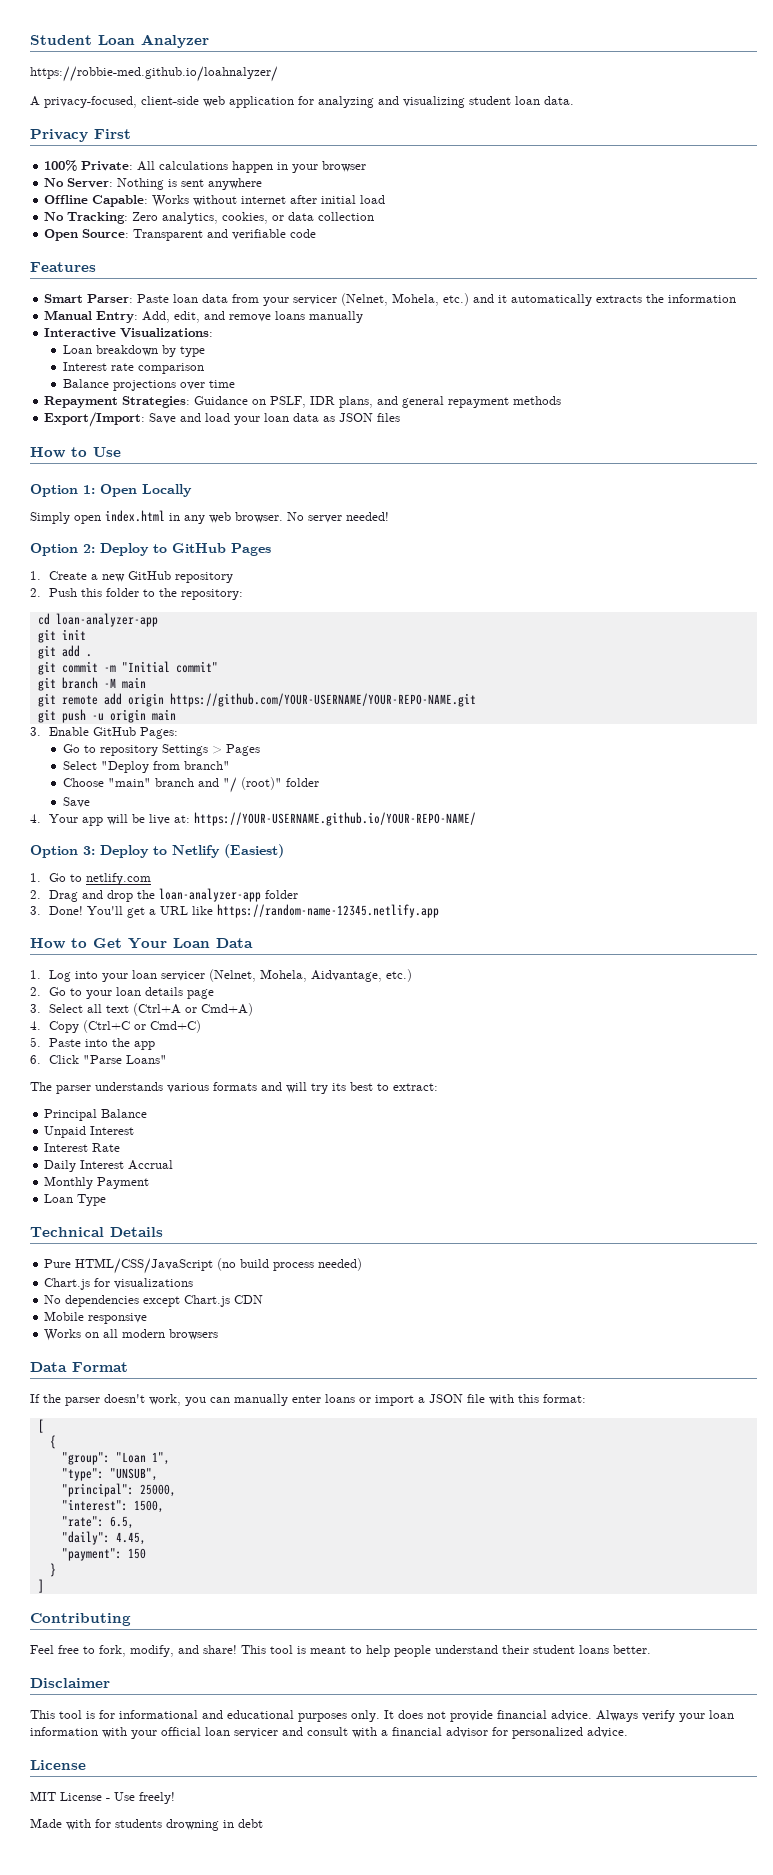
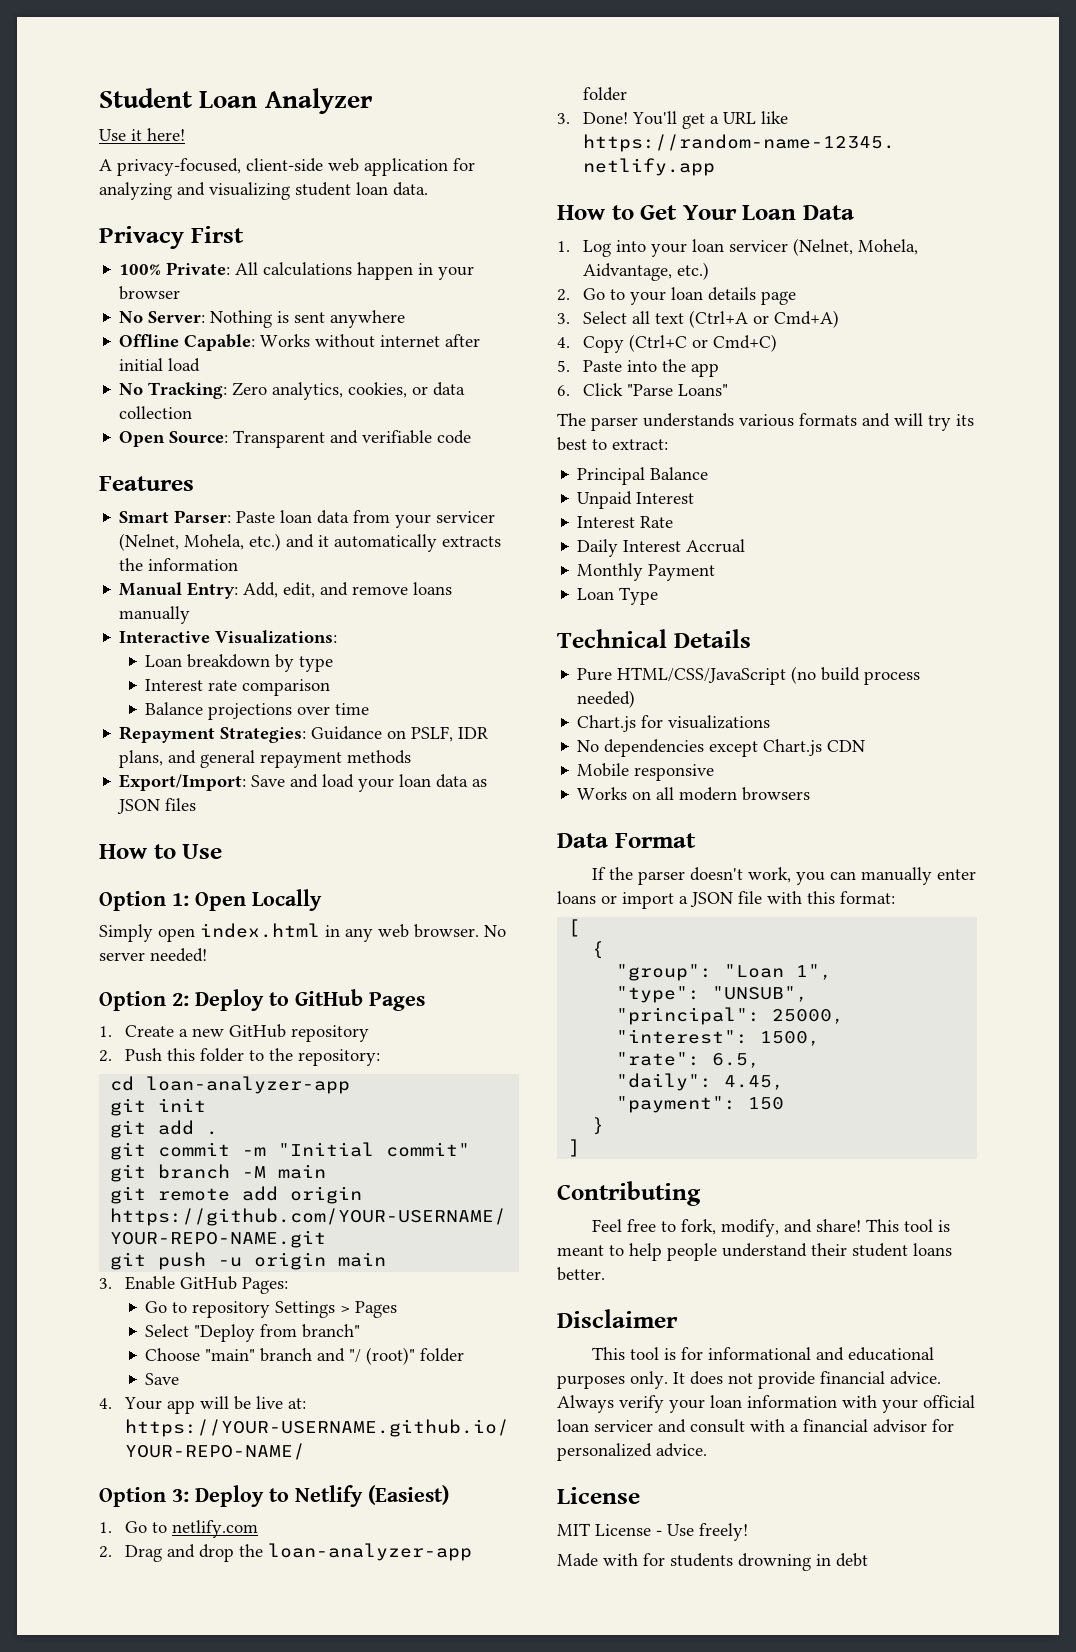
- https://robbie-med.github.io/loahnalyzer/
+ Use it here!

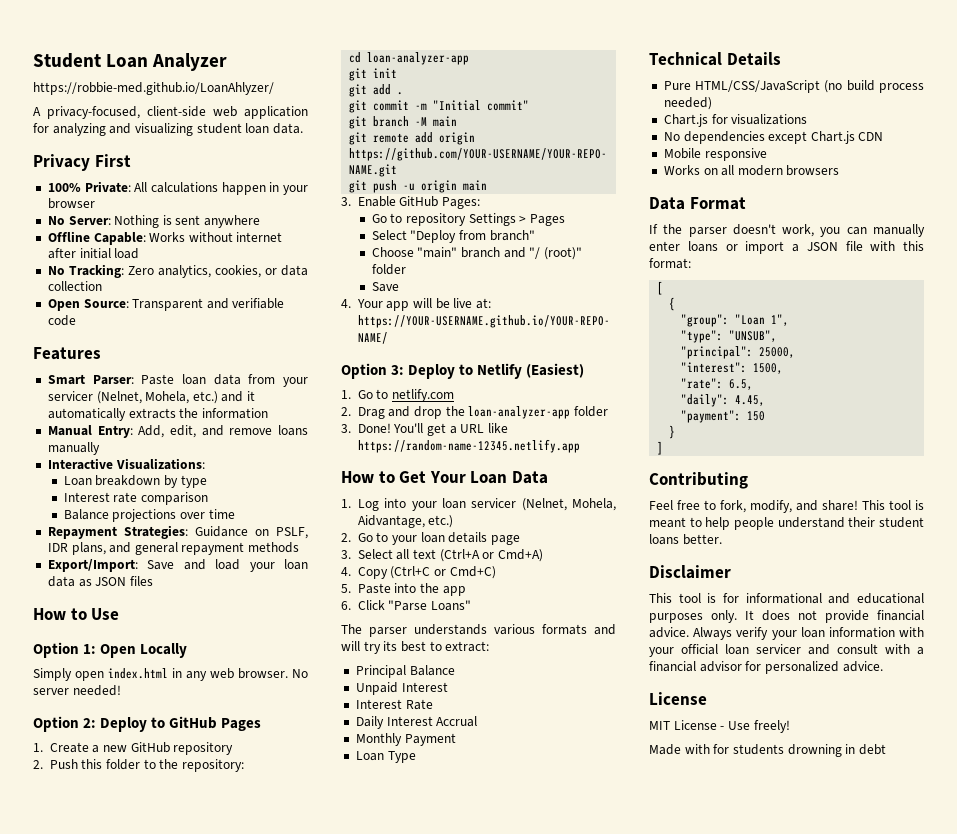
- Use it here!
+ https://robbie-med.github.io/LoanAhlyzer/

